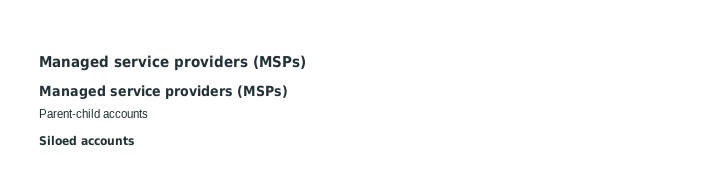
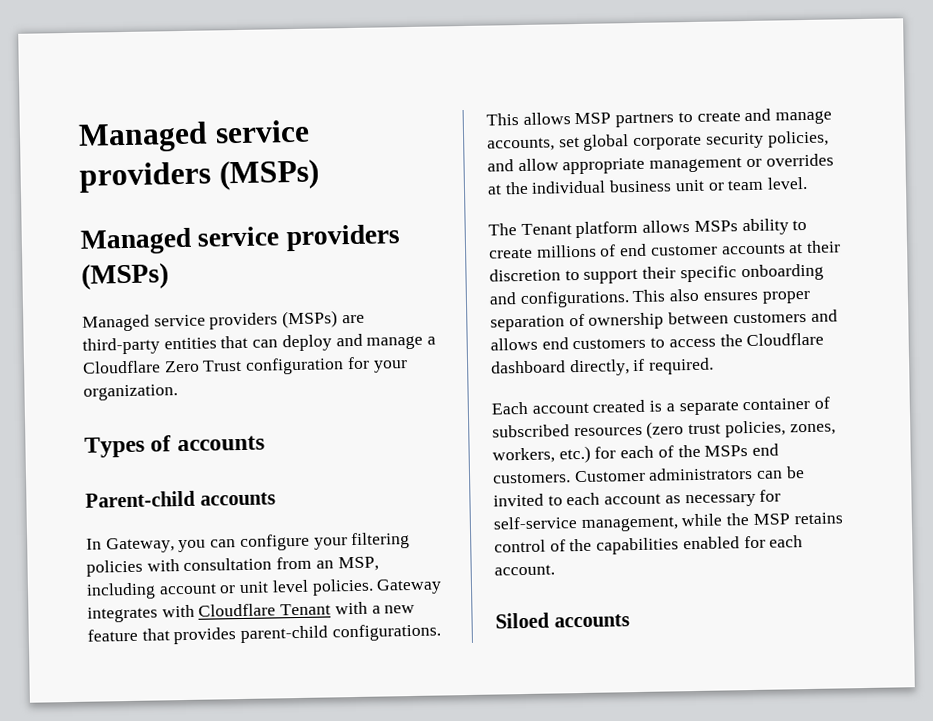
+ Managed service providers (MSPs) are third-party entities that can deploy and manage a Cloudflare Zero Trust configuration for your organization.
+ Types of accounts
  Parent-child accounts
+ In Gateway, you can configure your filtering policies with consultation from an MSP, including account or unit level policies. Gateway integrates with Cloudflare Tenant with a new feature that provides parent-child configurations. This allows MSP partners to create and manage accounts, set global corporate security policies, and allow appropriate management or overrides at the individual business unit or team level.
+ The Tenant platform allows MSPs ability to create millions of end customer accounts at their discretion to support their specific onboarding and configurations. This also ensures proper separation of ownership between customers and allows end customers to access the Cloudflare dashboard directly, if required.
+ Each account created is a separate container of subscribed resources (zero trust policies, zones, workers, etc.) for each of the MSPs end customers. Customer administrators can be invited to each account as necessary for self-service management, while the MSP retains control of the capabilities enabled for each account.

